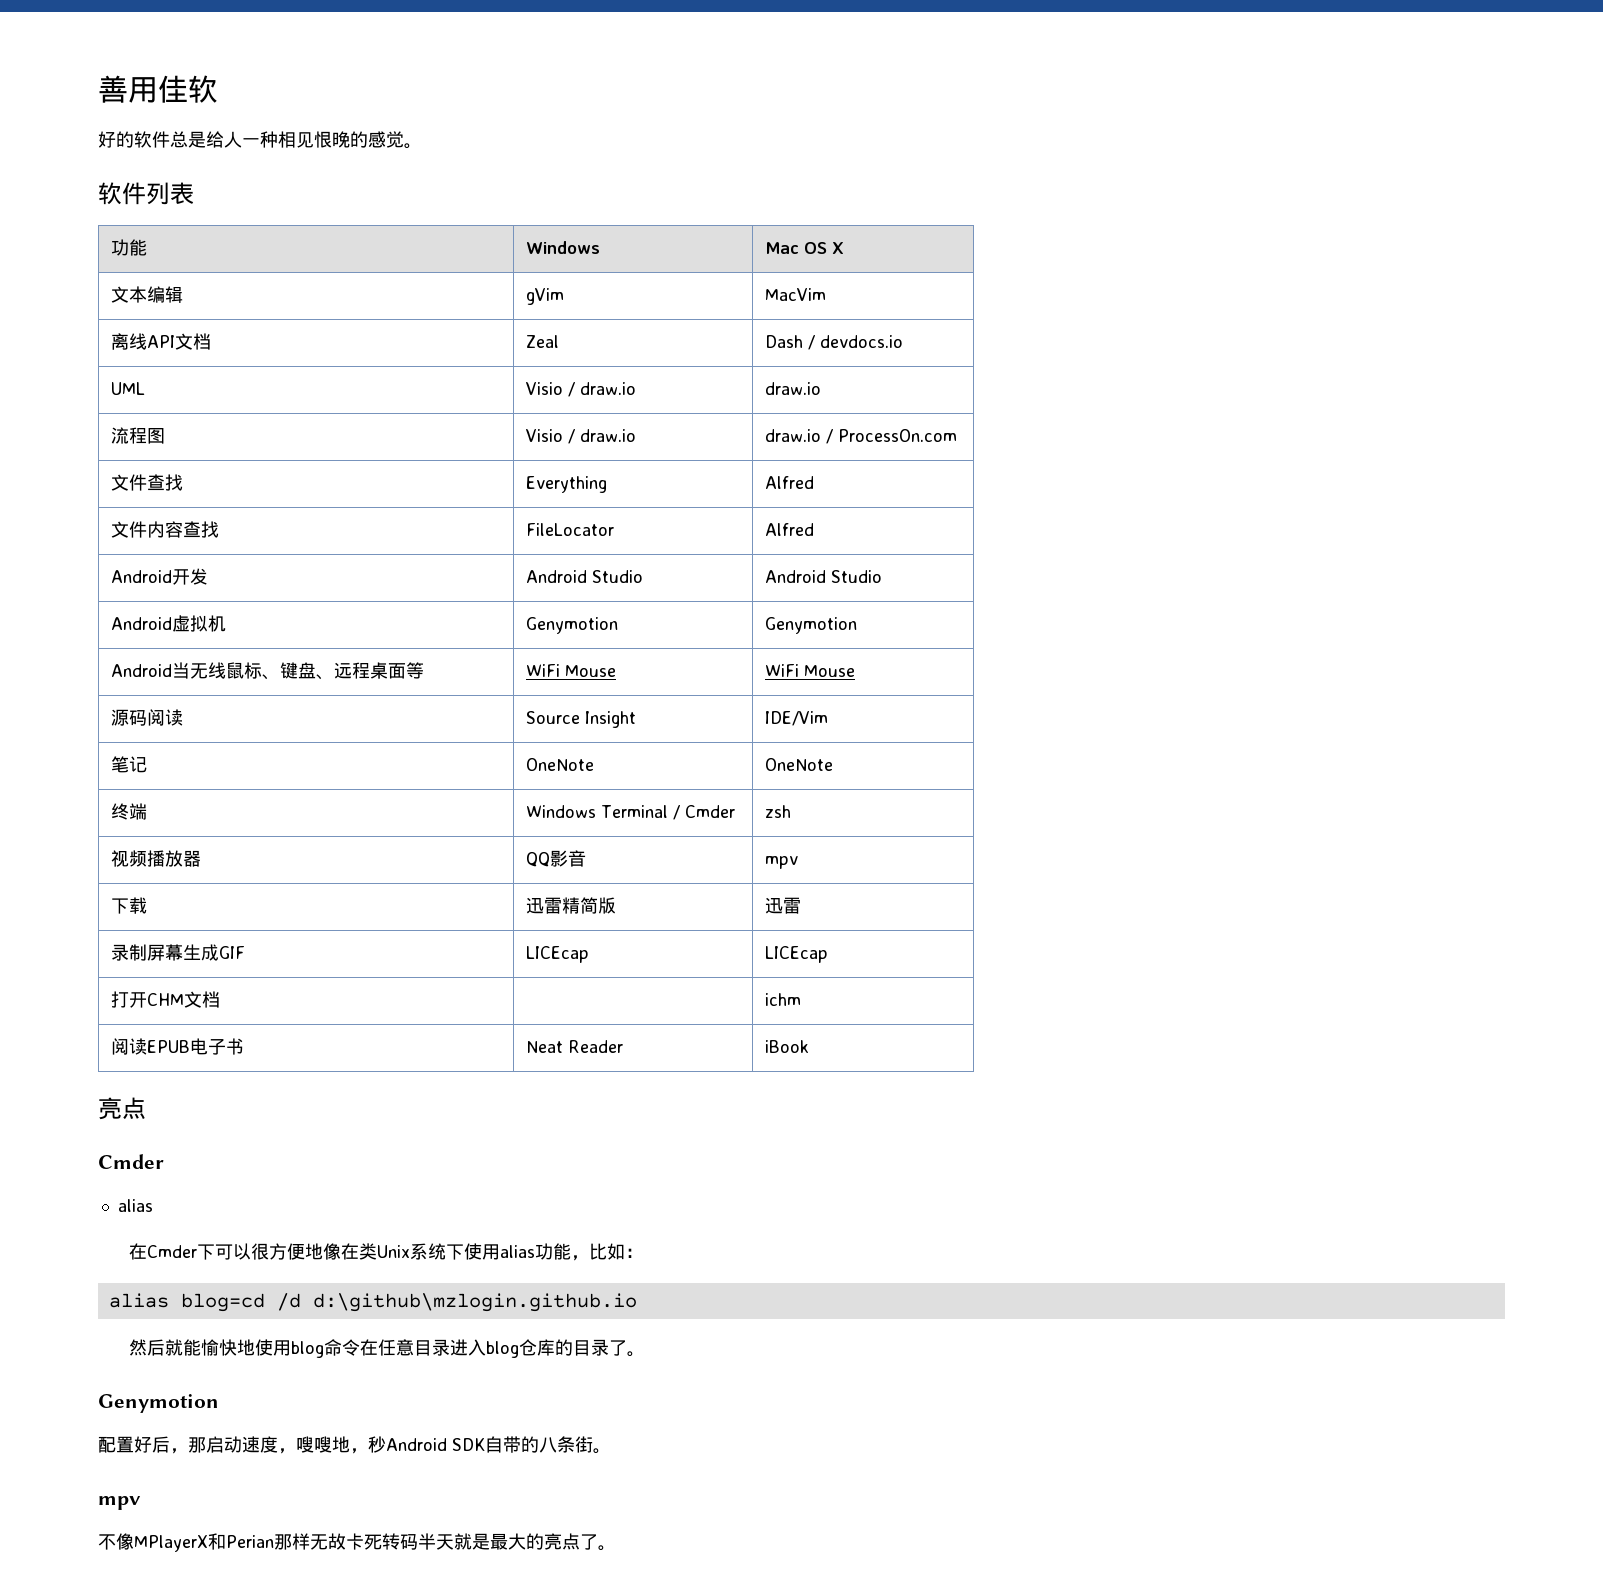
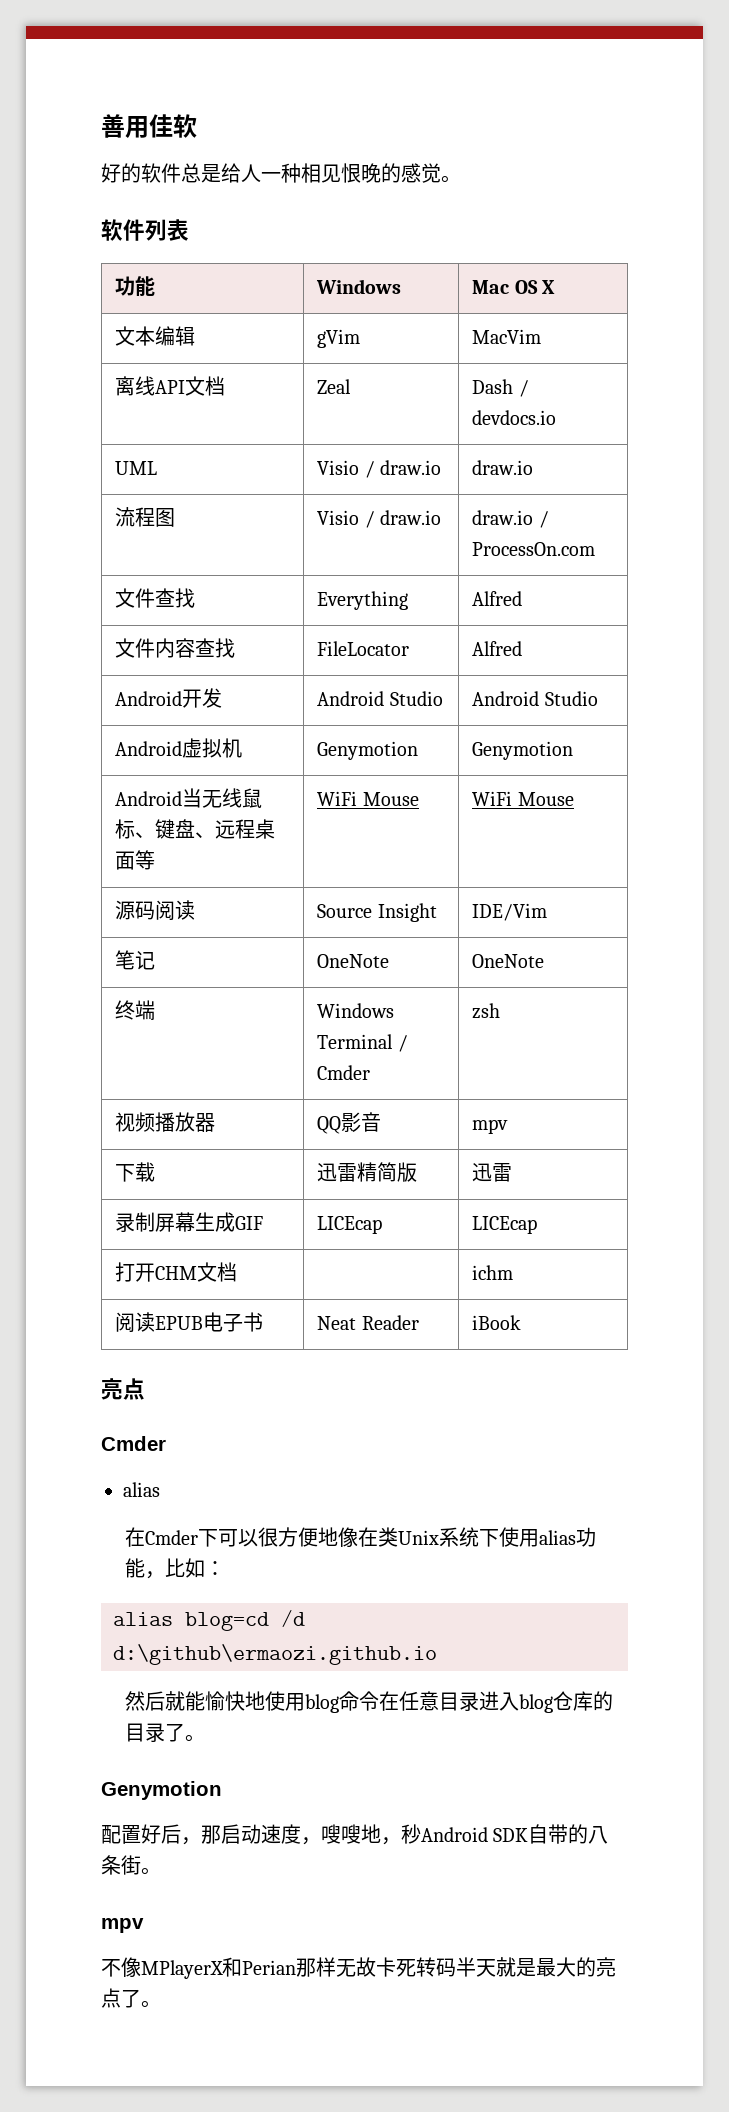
- alias blog=cd /d d:\github\mzlogin.github.io
+ alias blog=cd /d d:\github\ermaozi.github.io

